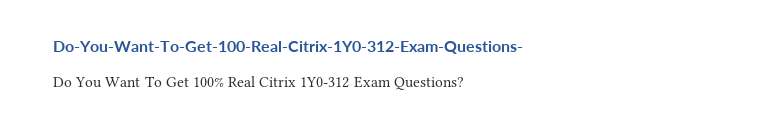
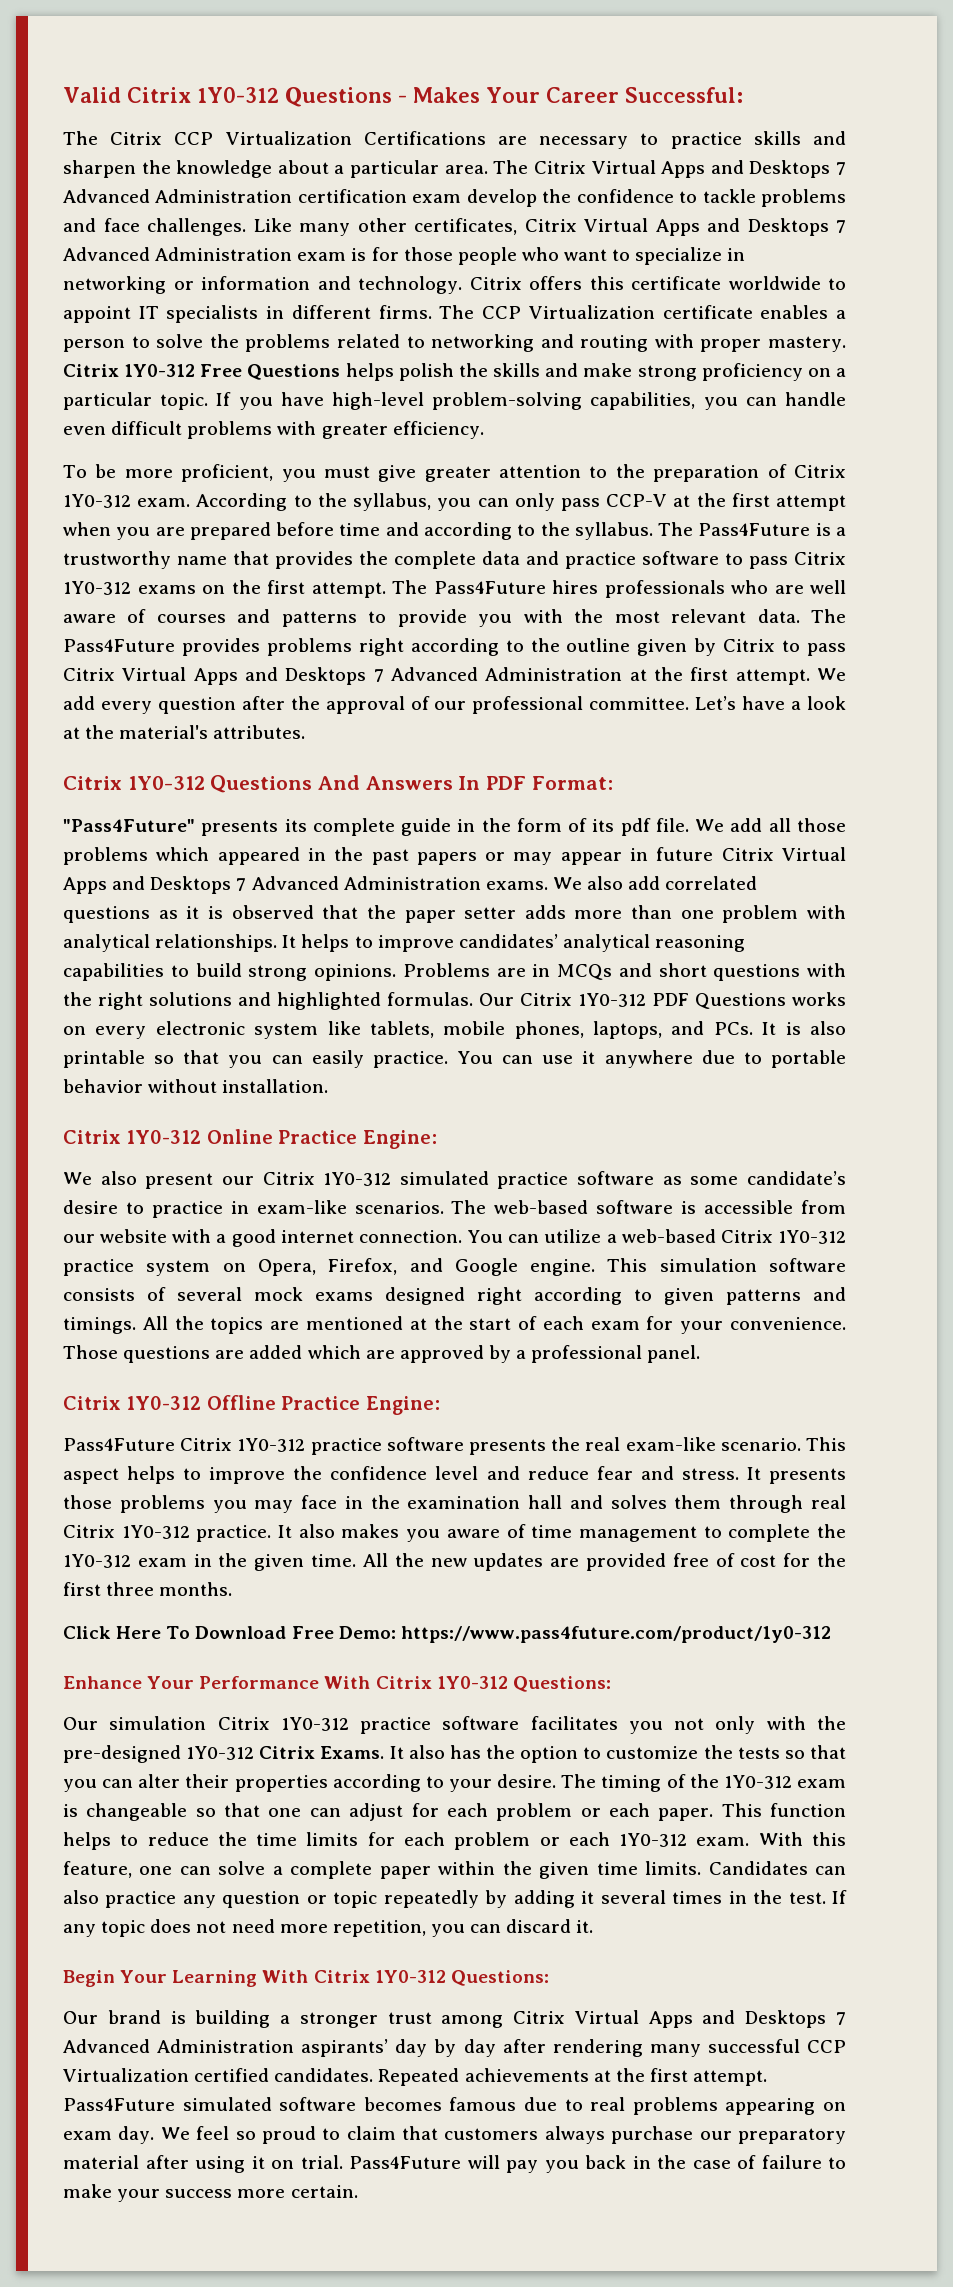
- Do-You-Want-To-Get-100-Real-Citrix-1Y0-312-Exam-Questions-
- Do You Want To Get 100% Real Citrix 1Y0-312 Exam Questions?
+ Valid Citrix 1Y0-312 Questions - Makes Your Career Successful:
+ The Citrix CCP Virtualization Certifications are necessary to practice skills and sharpen the knowledge about a particular area. The Citrix Virtual Apps and Desktops 7 Advanced Administration certification exam develop the confidence to tackle problems and face challenges. Like many other certificates, Citrix Virtual Apps and Desktops 7 Advanced Administration exam is for those people who want to specialize in networking or information and technology. Citrix offers this certificate worldwide to appoint IT specialists in different firms. The CCP Virtualization certificate enables a person to solve the problems related to networking and routing with proper mastery. Citrix 1Y0-312 Free Questions helps polish the skills and make strong proficiency on a particular topic. If you have high-level problem-solving capabilities, you can handle even difficult problems with greater efficiency.
+ To be more proficient, you must give greater attention to the preparation of Citrix 1Y0-312 exam. According to the syllabus, you can only pass CCP-V at the first attempt when you are prepared before time and according to the syllabus. The Pass4Future is a trustworthy name that provides the complete data and practice software to pass Citrix 1Y0-312 exams on the first attempt. The Pass4Future hires professionals who are well aware of courses and patterns to provide you with the most relevant data. The Pass4Future provides problems right according to the outline given by Citrix to pass Citrix Virtual Apps and Desktops 7 Advanced Administration at the first attempt. We add every question after the approval of our professional committee. Let’s have a look at the material's attributes.
+ Citrix 1Y0-312 Questions And Answers In PDF Format:
+ "Pass4Future" presents its complete guide in the form of its pdf file. We add all those problems which appeared in the past papers or may appear in future Citrix Virtual Apps and Desktops 7 Advanced Administration exams. We also add correlated questions as it is observed that the paper setter adds more than one problem with analytical relationships. It helps to improve candidates’ analytical reasoning capabilities to build strong opinions. Problems are in MCQs and short questions with the right solutions and highlighted formulas. Our Citrix 1Y0-312 PDF Questions works on every electronic system like tablets, mobile phones, laptops, and PCs. It is also printable so that you can easily practice. You can use it anywhere due to portable behavior without installation.
+ Citrix 1Y0-312 Online Practice Engine:
+ We also present our Citrix 1Y0-312 simulated practice software as some candidate’s desire to practice in exam-like scenarios. The web-based software is accessible from our website with a good internet connection. You can utilize a web-based Citrix 1Y0-312 practice system on Opera, Firefox, and Google engine. This simulation software consists of several mock exams designed right according to given patterns and timings. All the topics are mentioned at the start of each exam for your convenience. Those questions are added which are approved by a professional panel.
+ Citrix 1Y0-312 Offline Practice Engine:
+ Pass4Future Citrix 1Y0-312 practice software presents the real exam-like scenario. This aspect helps to improve the confidence level and reduce fear and stress. It presents those problems you may face in the examination hall and solves them through real Citrix 1Y0-312 practice. It also makes you aware of time management to complete the 1Y0-312 exam in the given time. All the new updates are provided free of cost for the first three months.
+ Click Here To Download Free Demo: https://www.pass4future.com/product/1y0-312
+ Enhance Your Performance With Citrix 1Y0-312 Questions:
+ Our simulation Citrix 1Y0-312 practice software facilitates you not only with the pre-designed 1Y0-312 Citrix Exams. It also has the option to customize the tests so that you can alter their properties according to your desire. The timing of the 1Y0-312 exam is changeable so that one can adjust for each problem or each paper. This function helps to reduce the time limits for each problem or each 1Y0-312 exam. With this feature, one can solve a complete paper within the given time limits. Candidates can also practice any question or topic repeatedly by adding it several times in the test. If any topic does not need more repetition, you can discard it.
+ Begin Your Learning With Citrix 1Y0-312 Questions:
+ Our brand is building a stronger trust among Citrix Virtual Apps and Desktops 7 Advanced Administration aspirants’ day by day after rendering many successful CCP Virtualization certified candidates. Repeated achievements at the first attempt. Pass4Future simulated software becomes famous due to real problems appearing on exam day. We feel so proud to claim that customers always purchase our preparatory material after using it on trial. Pass4Future will pay you back in the case of failure to make your success more certain.

